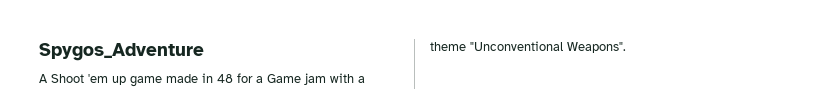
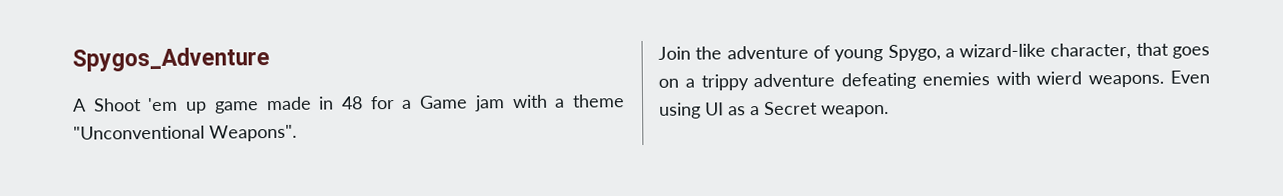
+ Join the adventure of young Spygo, a wizard-like character, that goes on a trippy adventure defeating enemies with wierd weapons. Even using UI as a Secret weapon.

